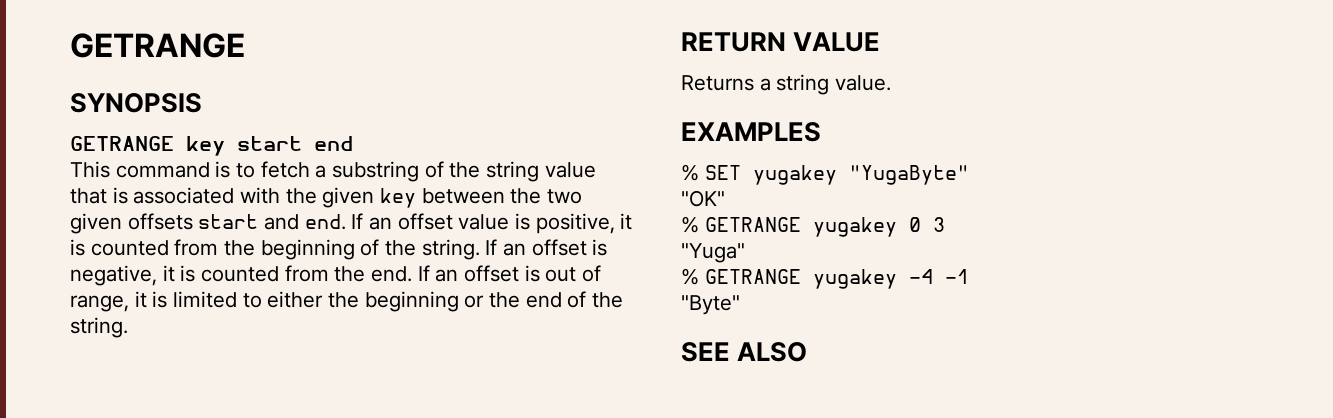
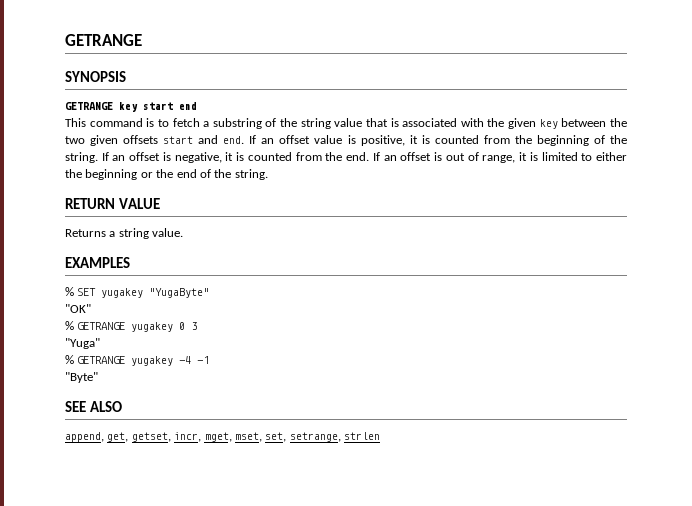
+ append, get, getset, incr, mget, mset, set, setrange, strlen

